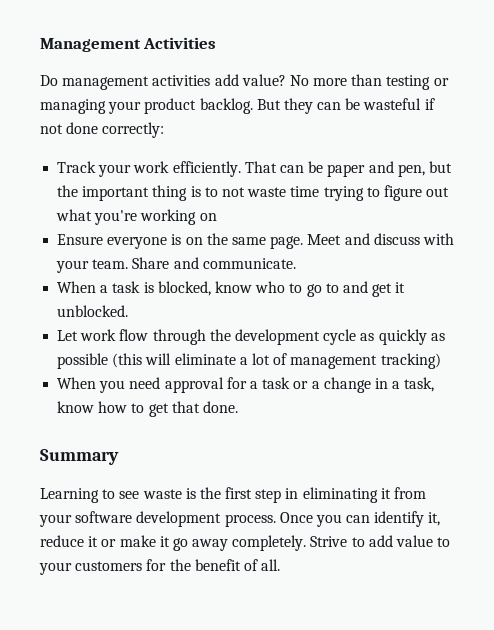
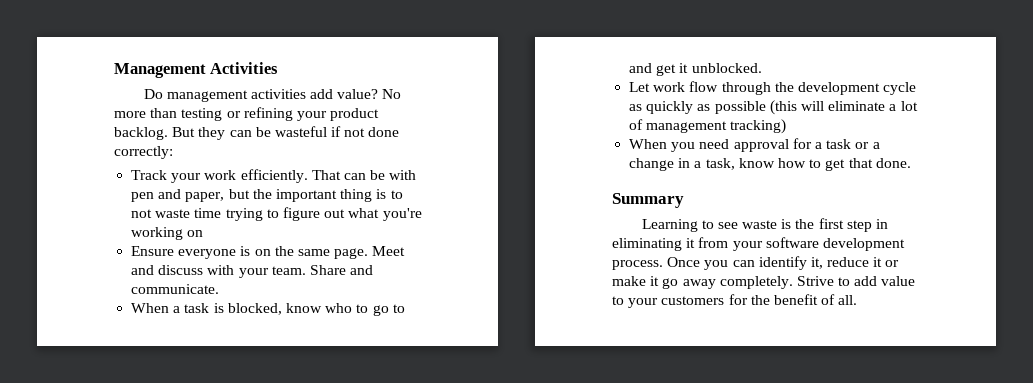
- No more than testing or managing your product backlog.
+ No more than testing or refining your product backlog.
- That can be paper and pen, but the important thing is to not waste time trying to figure out what you're working on
+ That can be with pen and paper, but the important thing is to not waste time trying to figure out what you're working on

